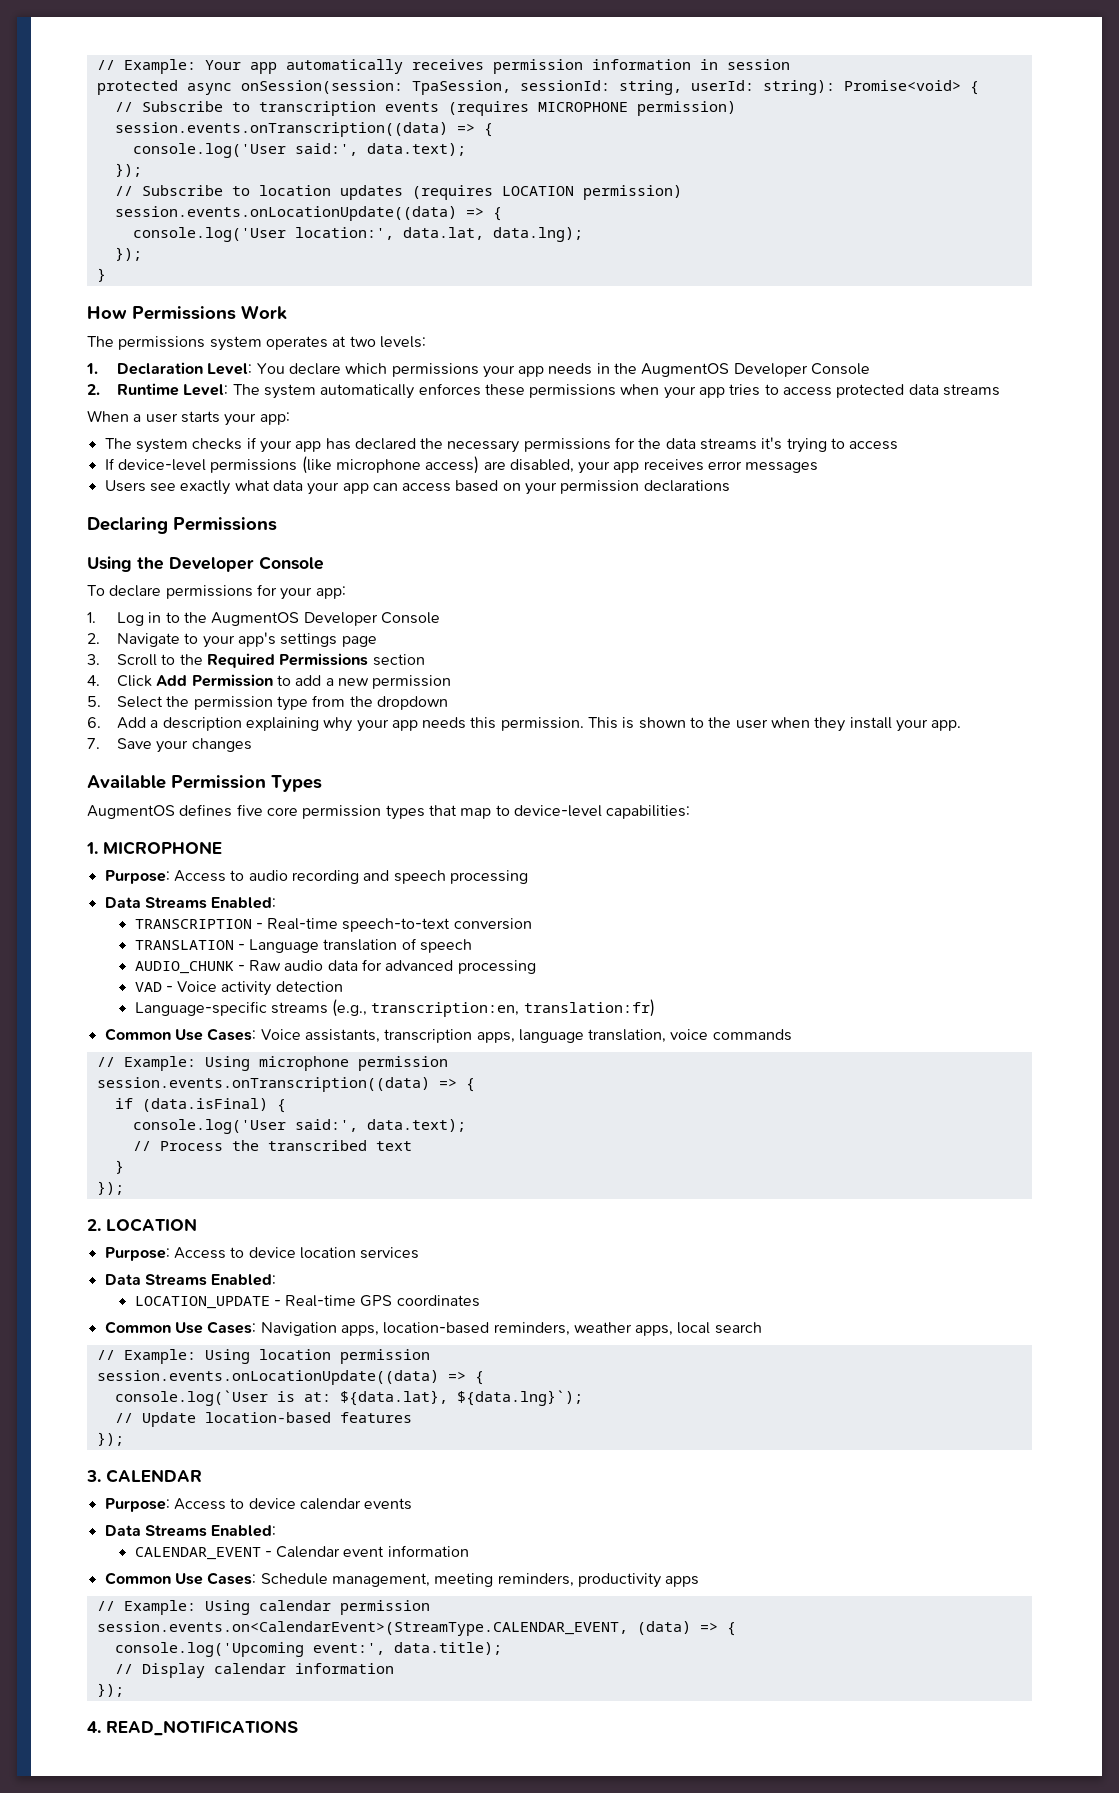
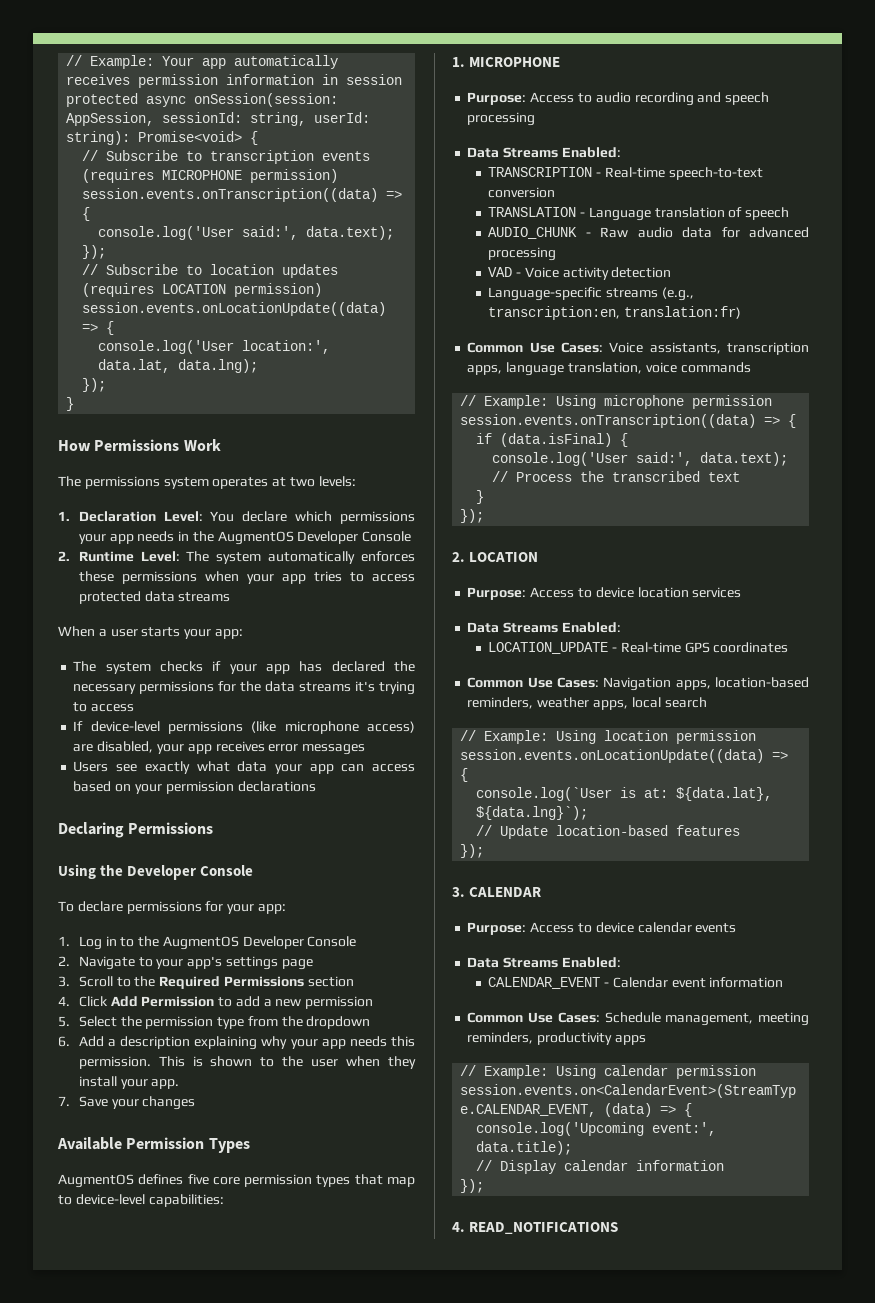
- protected async onSession(session: TpaSession, sessionId: string, userId: string): Promise<void> {
+ protected async onSession(session: AppSession, sessionId: string, userId: string): Promise<void> {

